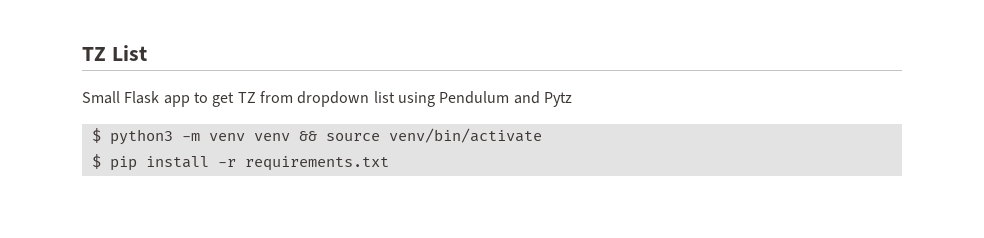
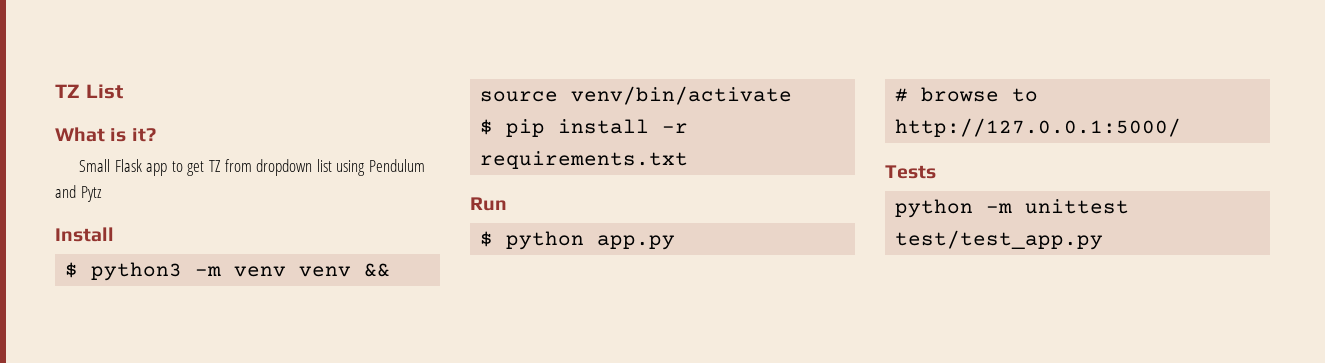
+ What is it?
+ Install
+ Run
+ $ python app.py
+ # browse to http://127.0.0.1:5000/
+ Tests
+ python -m unittest test/test_app.py

